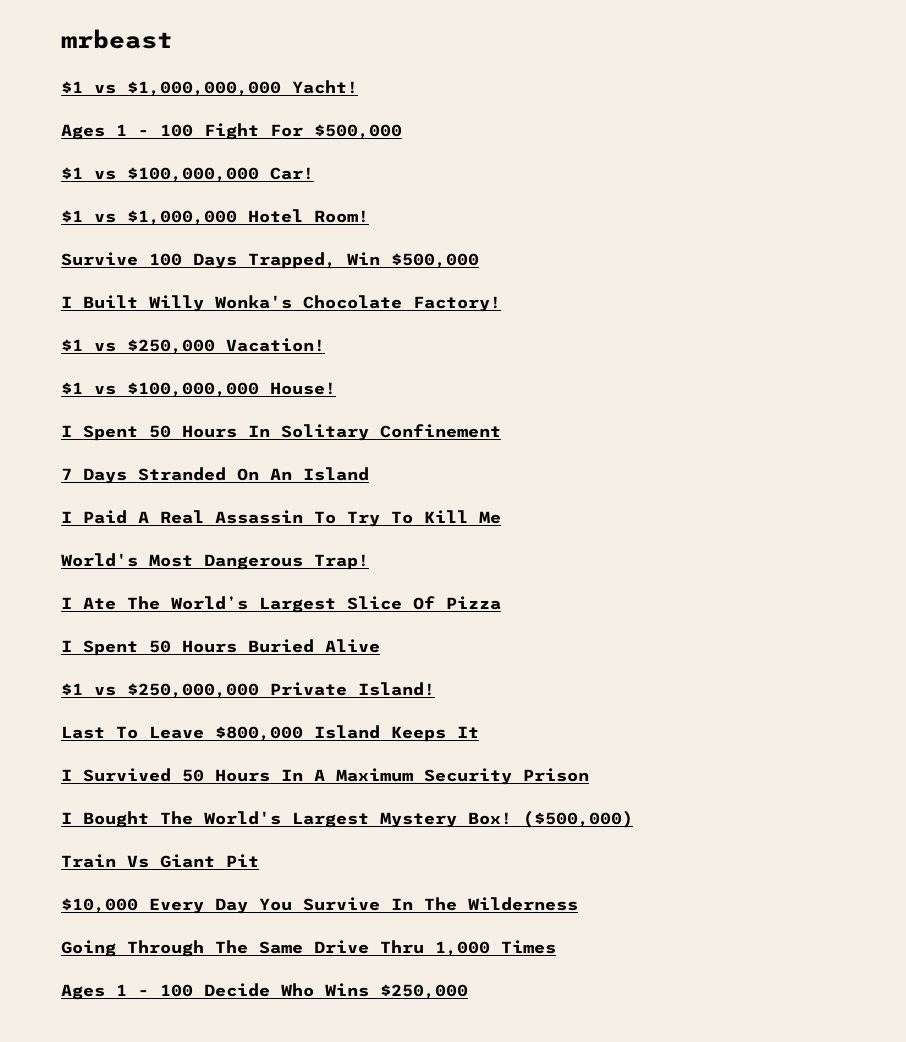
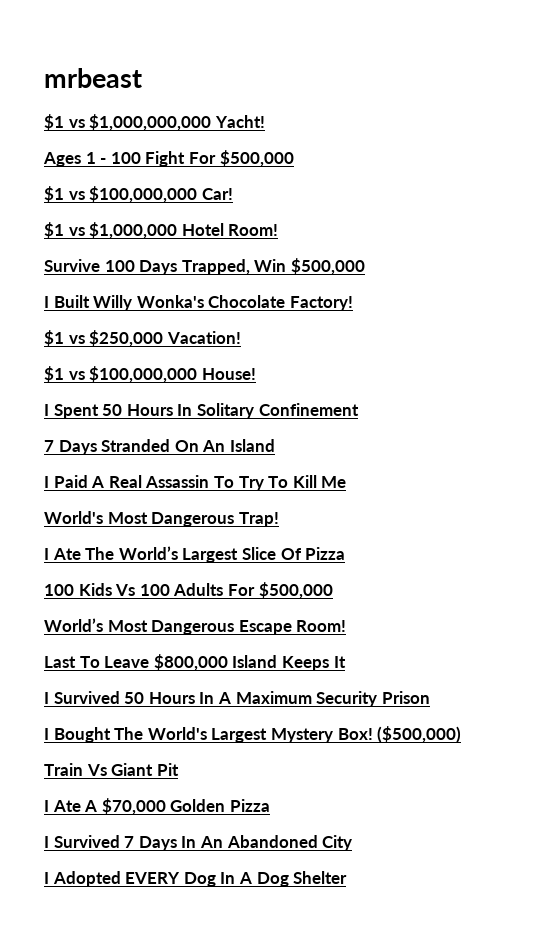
- I Spent 50 Hours Buried Alive
- $1 vs $250,000,000 Private Island!
+ 100 Kids Vs 100 Adults For $500,000
+ World’s Most Dangerous Escape Room!
- $10,000 Every Day You Survive In The Wilderness
- Going Through The Same Drive Thru 1,000 Times
- Ages 1 - 100 Decide Who Wins $250,000
+ I Ate A $70,000 Golden Pizza
+ I Survived 7 Days In An Abandoned City
+ I Adopted EVERY Dog In A Dog Shelter

